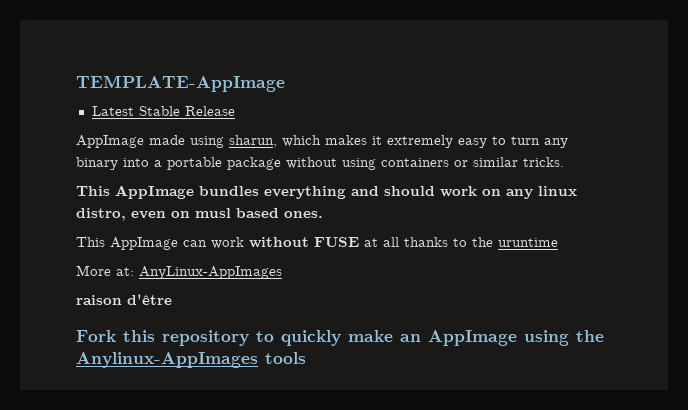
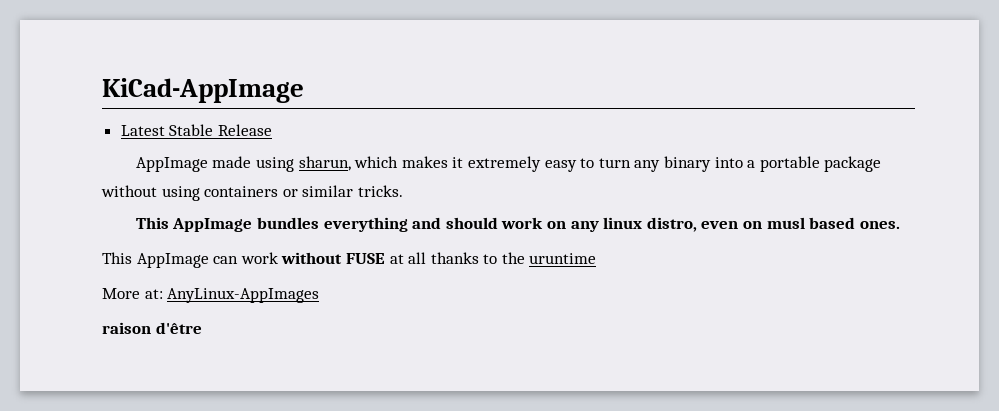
- TEMPLATE-AppImage
+ KiCad-AppImage
- Fork this repository to quickly make an AppImage using the Anylinux-AppImages tools

